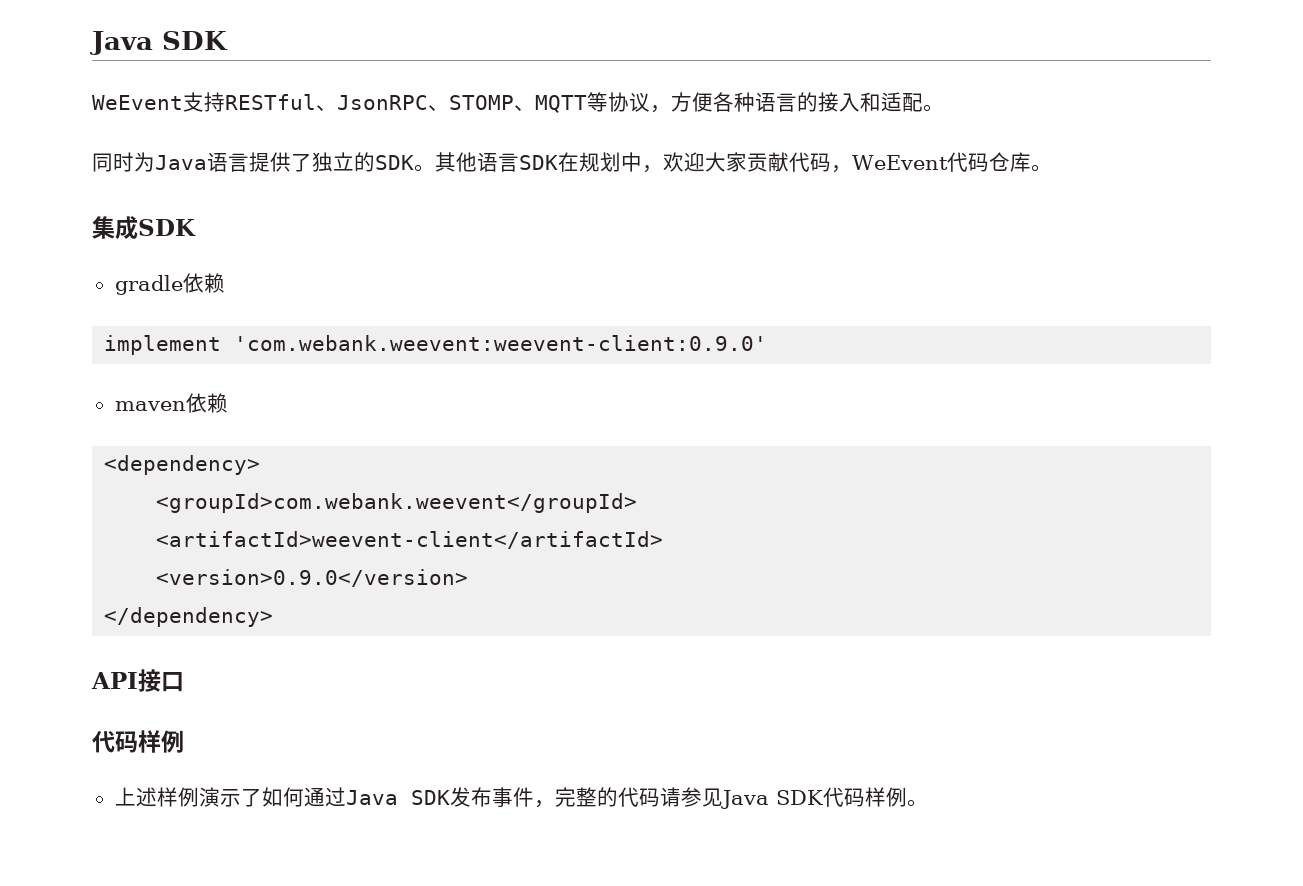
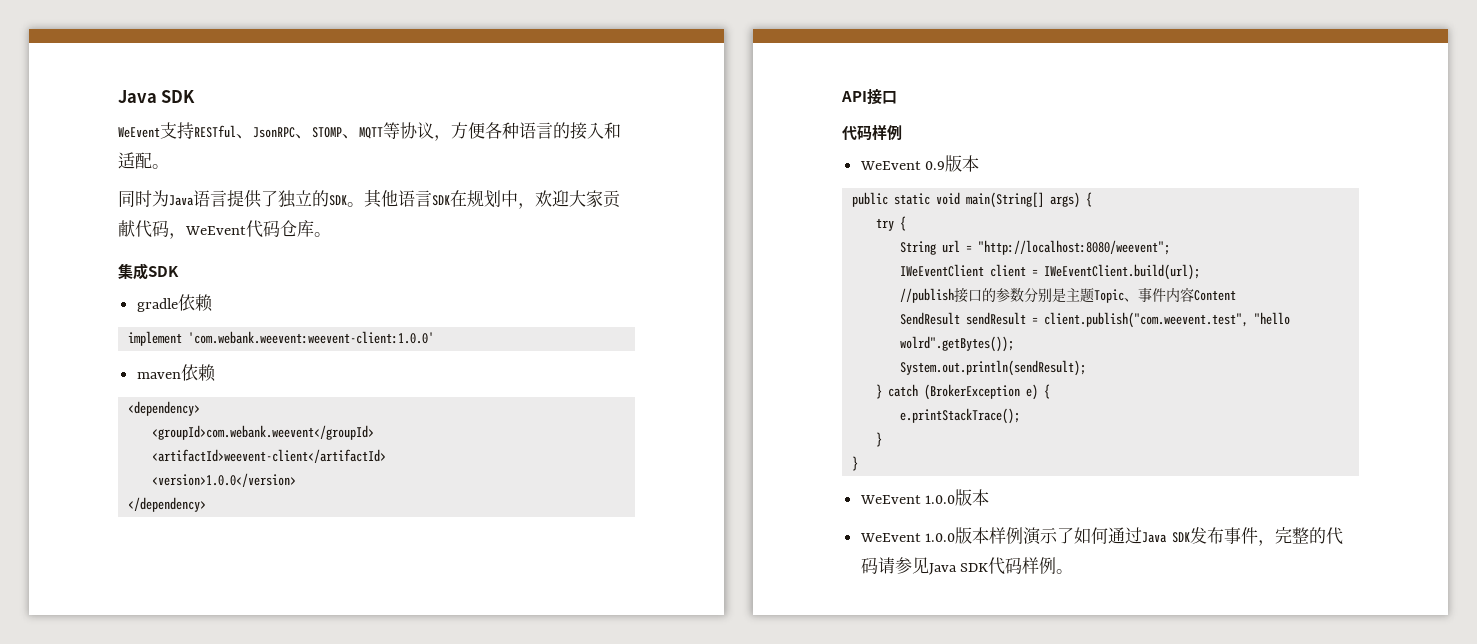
- implement 'com.webank.weevent:weevent-client:0.9.0'
+ implement 'com.webank.weevent:weevent-client:1.0.0'
- <version>0.9.0</version>
+ <version>1.0.0</version>
- 上述样例演示了如何通过Java SDK发布事件，完整的代码请参见Java SDK代码样例。
+ WeEvent 0.9版本
+ public static void main(String[] args) {
+ try {
+ String url = "http://localhost:8080/weevent";
+ IWeEventClient client = IWeEventClient.build(url);
+ //publish接口的参数分别是主题Topic、事件内容Content
+ SendResult sendResult = client.publish("com.weevent.test", "hello wolrd".getBytes());
+ System.out.println(sendResult);
+ } catch (BrokerException e) {
+ e.printStackTrace();
+ }
+ }
+ WeEvent 1.0.0版本
+ WeEvent 1.0.0版本样例演示了如何通过Java SDK发布事件，完整的代码请参见Java SDK代码样例。

